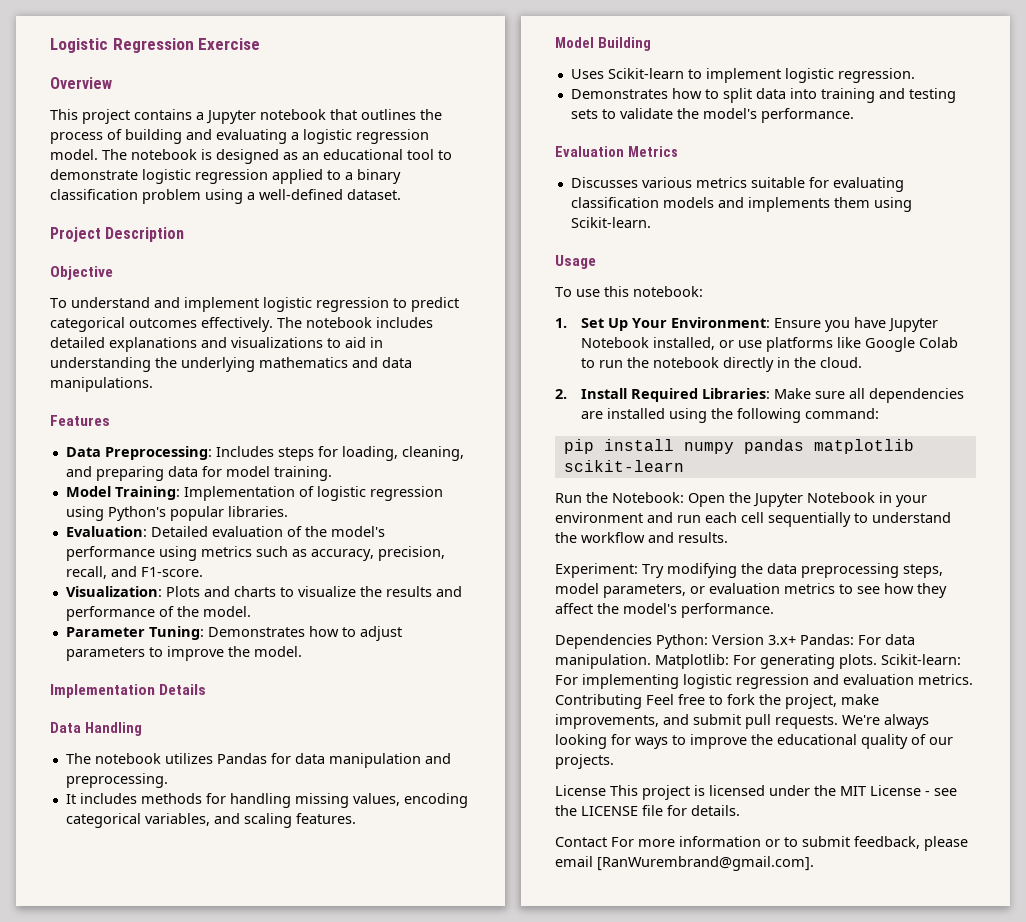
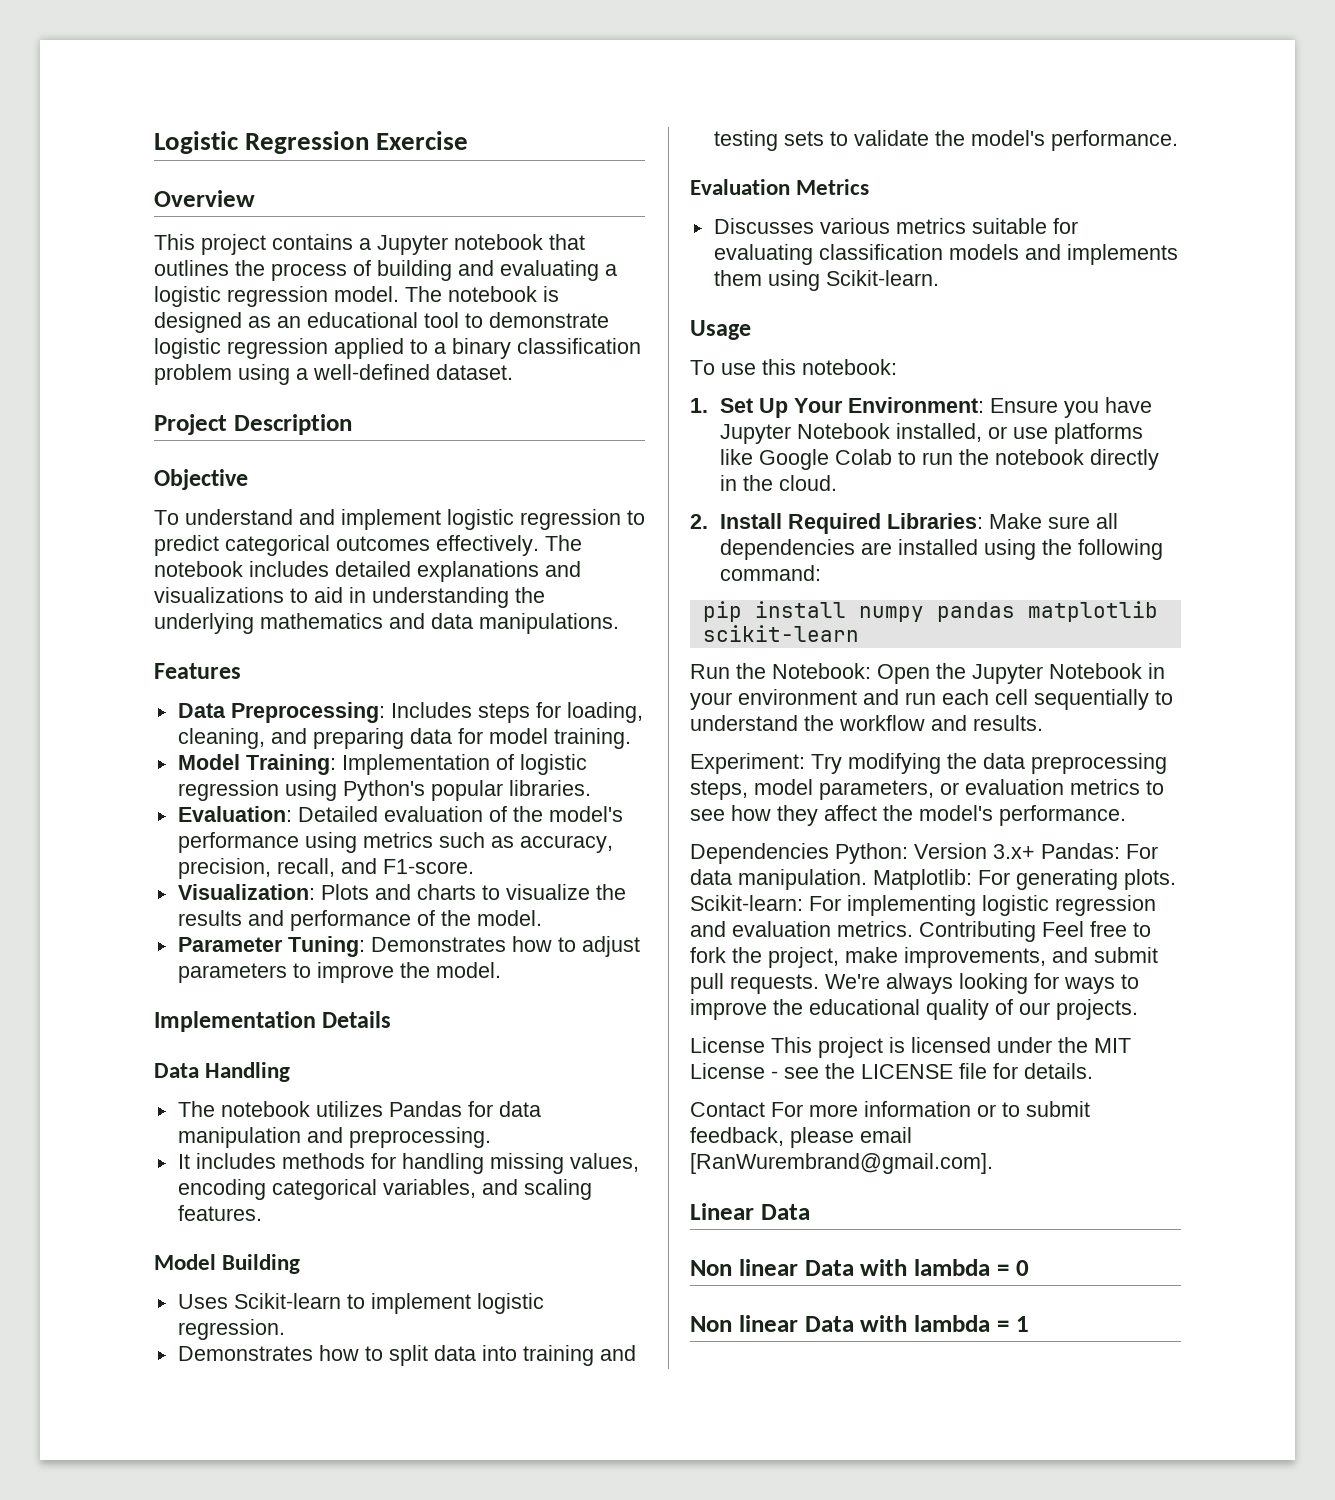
+ Linear Data
+ Non linear Data with lambda = 0
+ Non linear Data with lambda = 1

